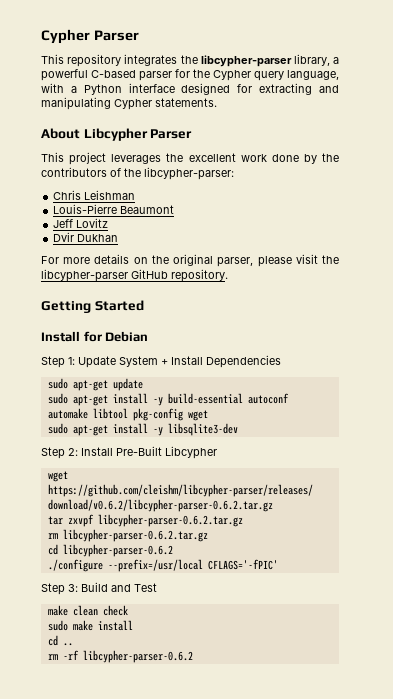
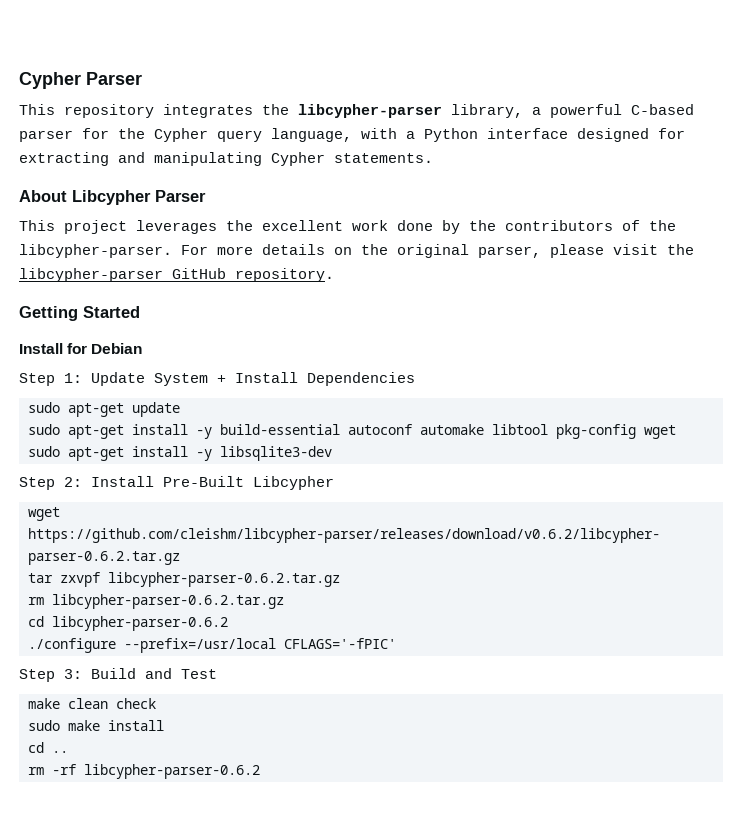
- This project leverages the excellent work done by the contributors of the libcypher-parser:
- Chris Leishman
- Louis-Pierre Beaumont
- Jeff Lovitz
- Dvir Dukhan
- For more details on the original parser, please visit the libcypher-parser GitHub repository.
+ This project leverages the excellent work done by the contributors of the libcypher-parser. For more details on the original parser, please visit the libcypher-parser GitHub repository.

